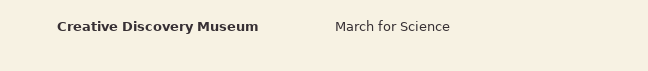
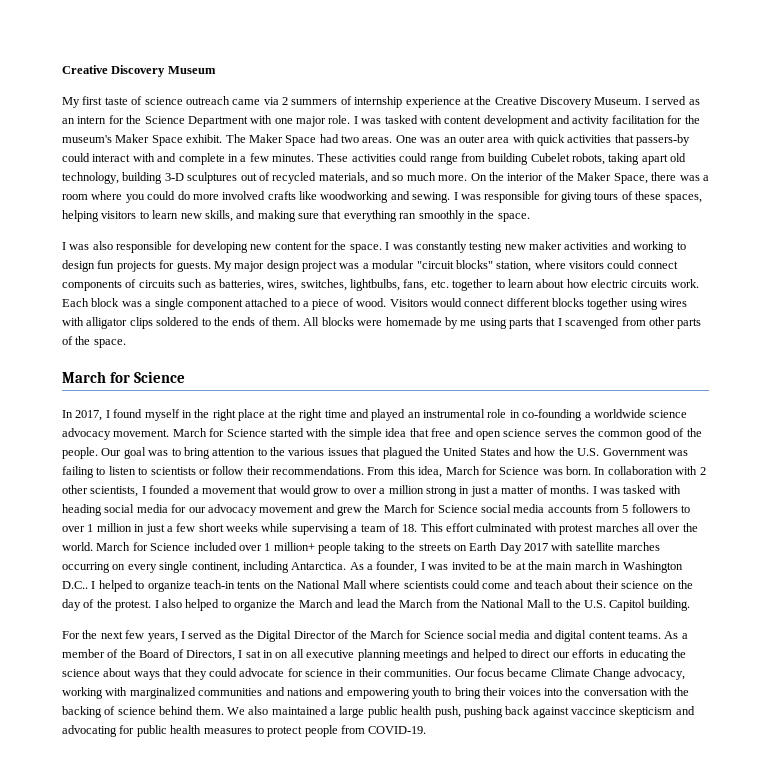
+ My first taste of science outreach came via 2 summers of internship experience at the Creative Discovery Museum. I served as an intern for the Science Department with one major role. I was tasked with content development and activity facilitation for the museum's Maker Space exhibit. The Maker Space had two areas. One was an outer area with quick activities that passers-by could interact with and complete in a few minutes. These activities could range from building Cubelet robots, taking apart old technology, building 3-D sculptures out of recycled materials, and so much more. On the interior of the Maker Space, there was a room where you could do more involved crafts like woodworking and sewing. I was responsible for giving tours of these spaces, helping visitors to learn new skills, and making sure that everything ran smoothly in the space.
+ I was also responsible for developing new content for the space. I was constantly testing new maker activities and working to design fun projects for guests. My major design project was a modular "circuit blocks" station, where visitors could connect components of circuits such as batteries, wires, switches, lightbulbs, fans, etc. together to learn about how electric circuits work. Each block was a single component attached to a piece of wood. Visitors would connect different blocks together using wires with alligator clips soldered to the ends of them. All blocks were homemade by me using parts that I scavenged from other parts of the space.
  March for Science
+ In 2017, I found myself in the right place at the right time and played an instrumental role in co-founding a worldwide science advocacy movement. March for Science started with the simple idea that free and open science serves the common good of the people. Our goal was to bring attention to the various issues that plagued the United States and how the U.S. Government was failing to listen to scientists or follow their recommendations. From this idea, March for Science was born. In collaboration with 2 other scientists, I founded a movement that would grow to over a million strong in just a matter of months. I was tasked with heading social media for our advocacy movement and grew the March for Science social media accounts from 5 followers to over 1 million in just a few short weeks while supervising a team of 18. This effort culminated with protest marches all over the world. March for Science included over 1 million+ people taking to the streets on Earth Day 2017 with satellite marches occurring on every single continent, including Antarctica. As a founder, I was invited to be at the main march in Washington D.C.. I helped to organize teach-in tents on the National Mall where scientists could come and teach about their science on the day of the protest. I also helped to organize the March and lead the March from the National Mall to the U.S. Capitol building.
+ For the next few years, I served as the Digital Director of the March for Science social media and digital content teams. As a member of the Board of Directors, I sat in on all executive planning meetings and helped to direct our efforts in educating the science about ways that they could advocate for science in their communities. Our focus became Climate Change advocacy, working with marginalized communities and nations and empowering youth to bring their voices into the conversation with the backing of science behind them. We also maintained a large public health push, pushing back against vaccince skepticism and advocating for public health measures to protect people from COVID-19.

